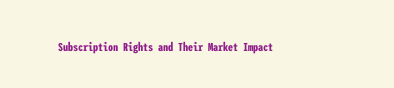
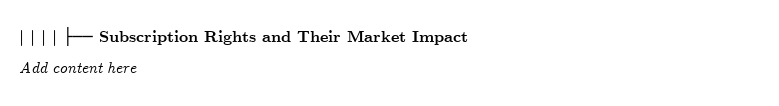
- Subscription Rights and Their Market Impact
+ | | | | ├── Subscription Rights and Their Market Impact
+ Add content here

